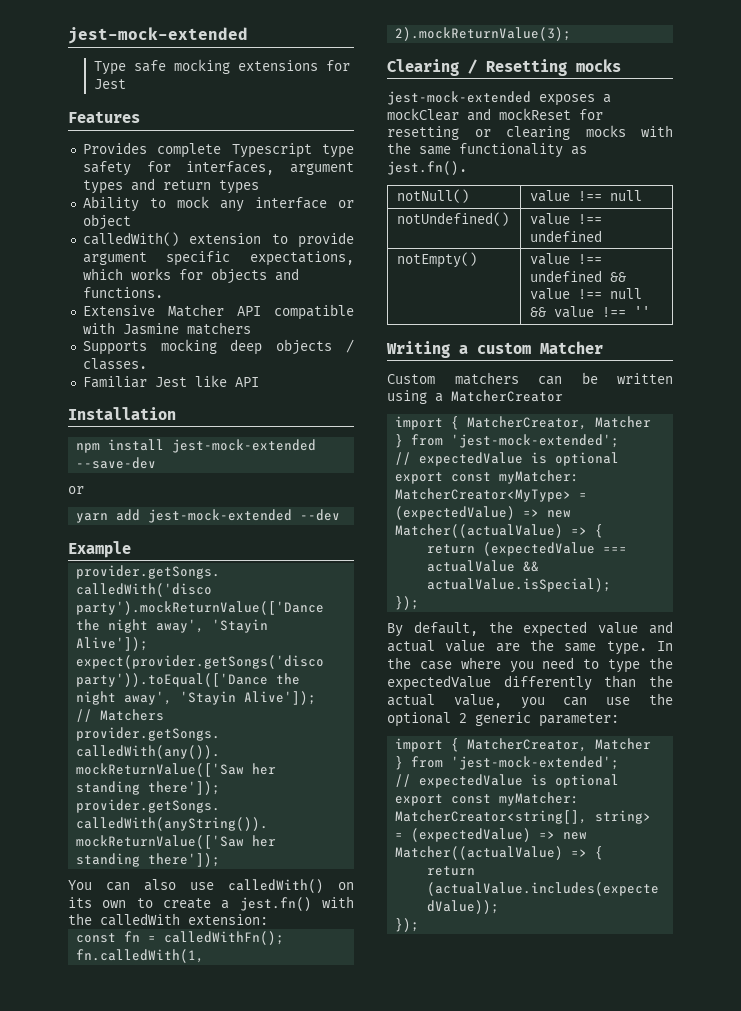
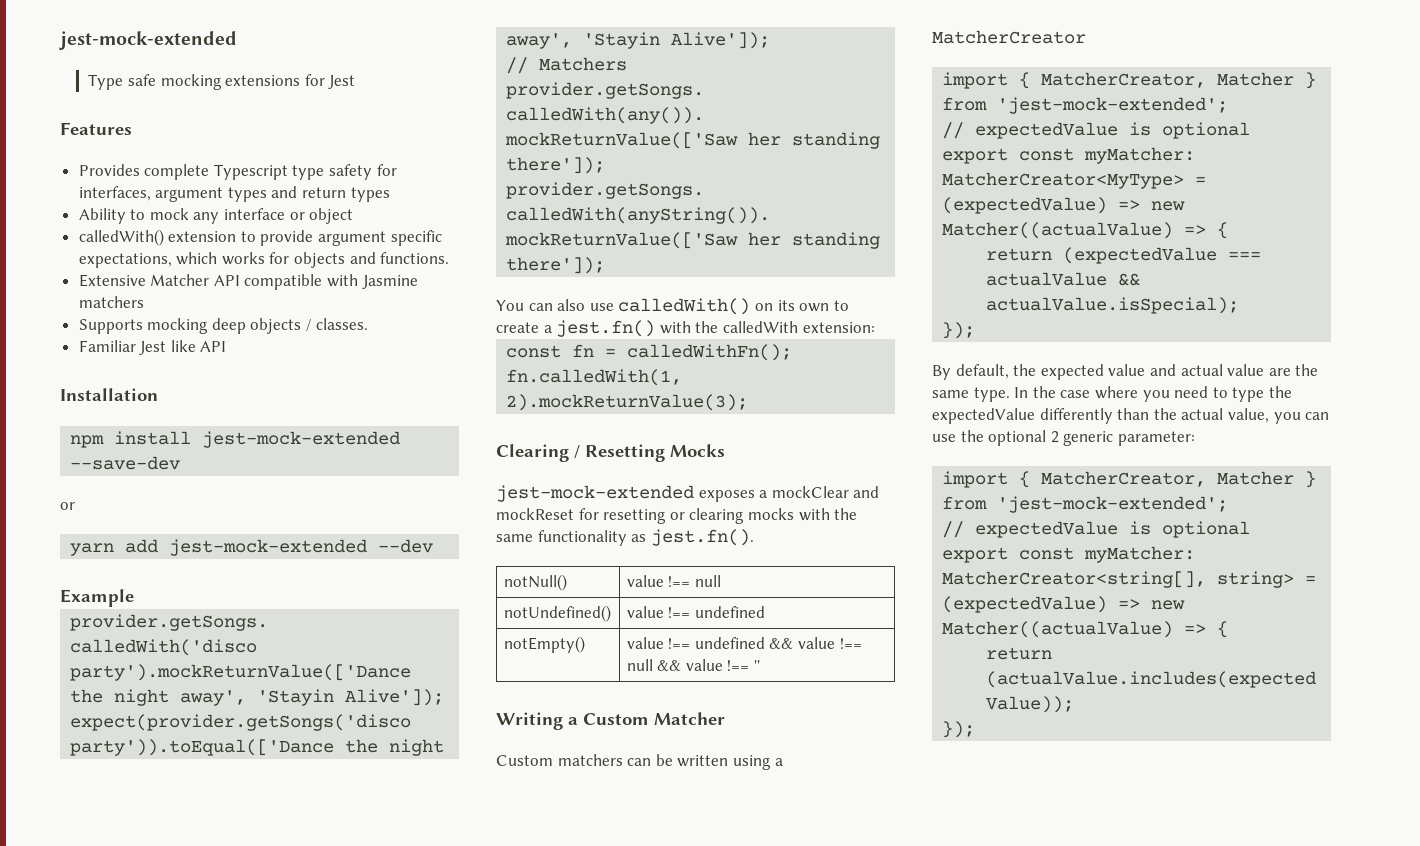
- Clearing / Resetting mocks
+ Clearing / Resetting Mocks
- Writing a custom Matcher
+ Writing a Custom Matcher

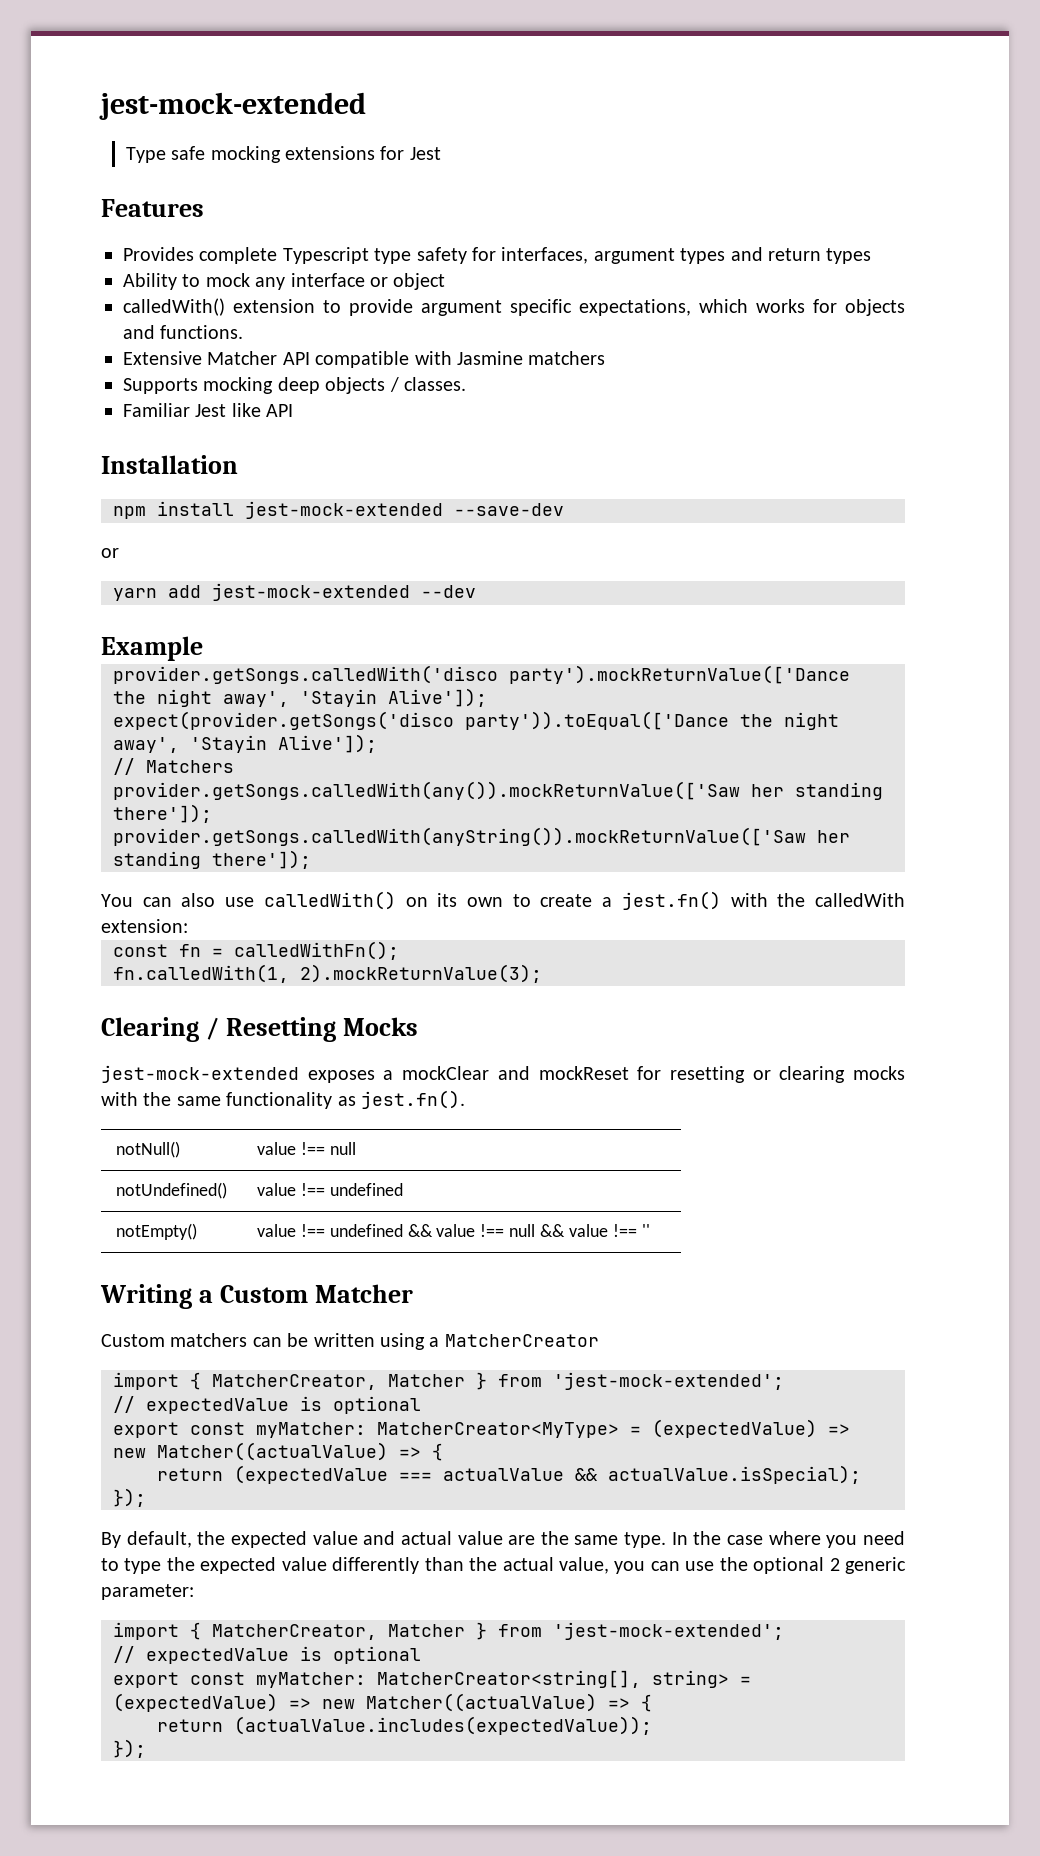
- In the case where you need to type the expectedValue differently than the actual value, you can use the optional 2 generic parameter:
+ In the case where you need to type the expected value differently than the actual value, you can use the optional 2 generic parameter:

